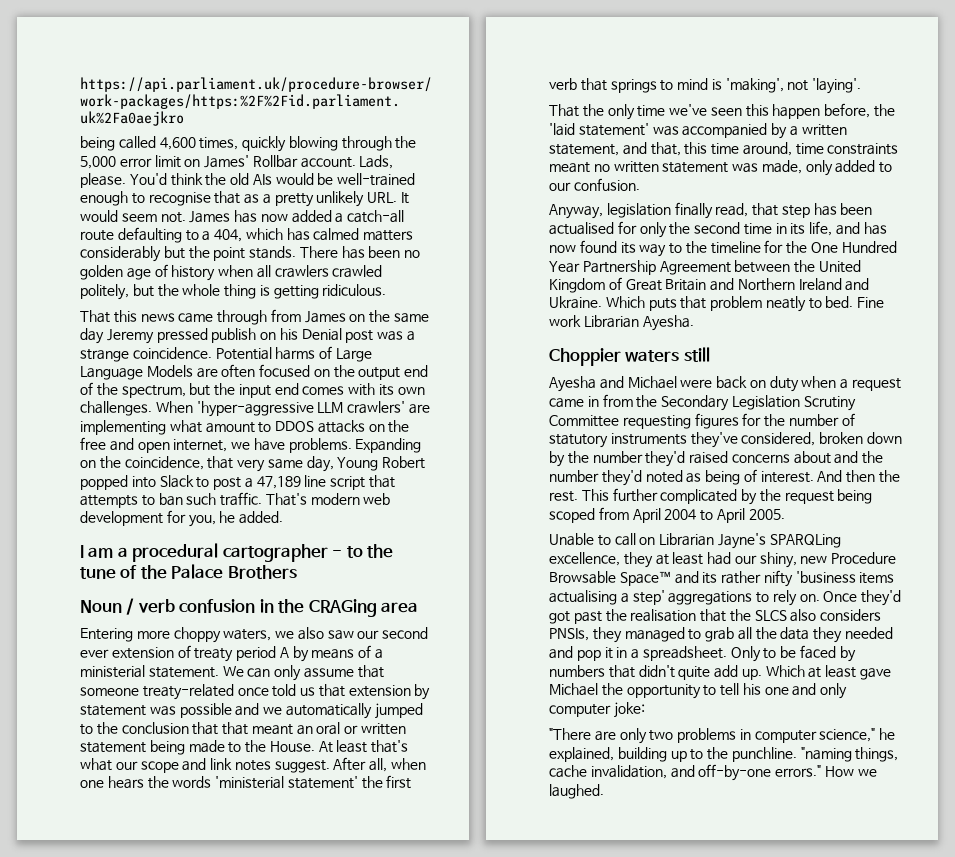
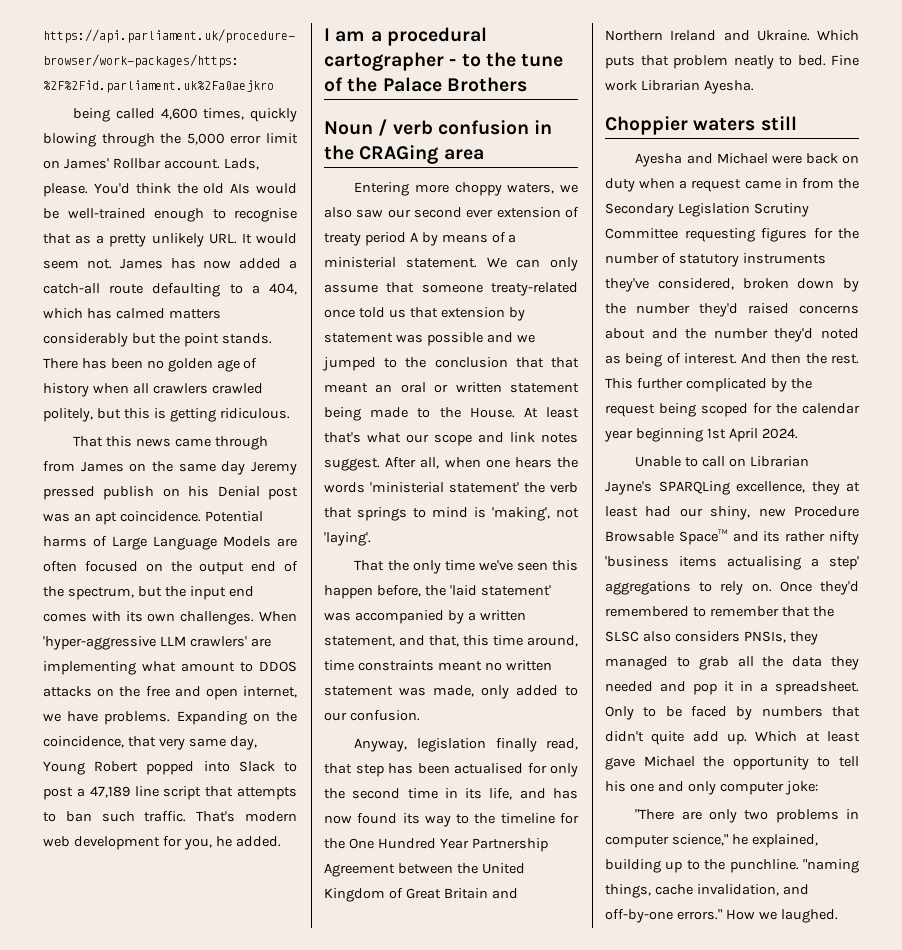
- There has been no golden age of history when all crawlers crawled politely, but the whole thing is getting ridiculous.
+ There has been no golden age of history when all crawlers crawled politely, but this is getting ridiculous.
- That this news came through from James on the same day Jeremy pressed publish on his Denial post was a strange coincidence.
+ That this news came through from James on the same day Jeremy pressed publish on his Denial post was an apt coincidence.
- We can only assume that someone treaty-related once told us that extension by statement was possible and we automatically jumped to the conclusion that that meant an oral or written statement being made to the House.
+ We can only assume that someone treaty-related once told us that extension by statement was possible and we jumped to the conclusion that that meant an oral or written statement being made to the House.
- After all, when one hears the words 'ministerial statement' the first verb that springs to mind is 'making', not 'laying'.
+ After all, when one hears the words 'ministerial statement' the verb that springs to mind is 'making', not 'laying'.
- This further complicated by the request being scoped from April 2004 to April 2005.
+ This further complicated by the request being scoped for the calendar year beginning 1st April 2024.
- Once they'd got past the realisation that the SLCS also considers PNSIs, they managed to grab all the data they needed and pop it in a spreadsheet.
+ Once they'd remembered to remember that the SLSC also considers PNSIs, they managed to grab all the data they needed and pop it in a spreadsheet.

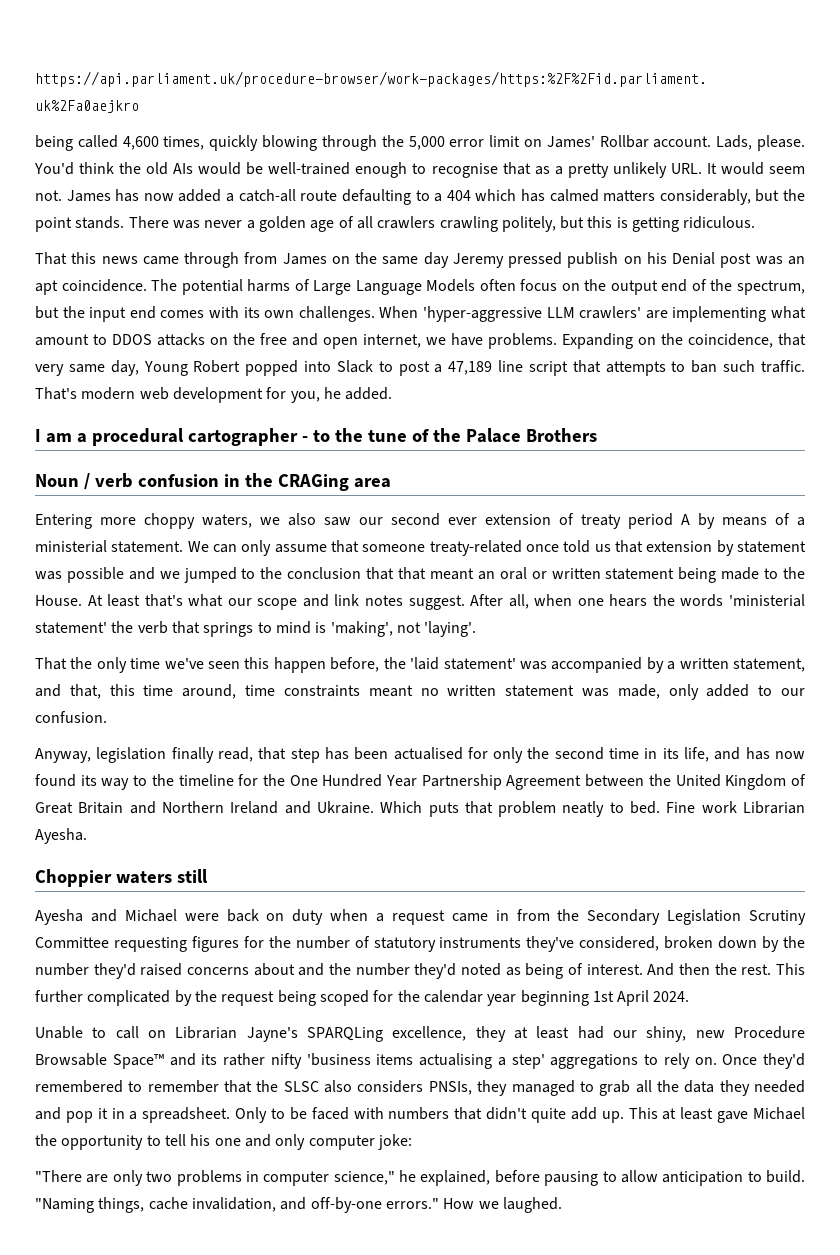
- James has now added a catch-all route defaulting to a 404, which has calmed matters considerably but the point stands.
+ James has now added a catch-all route defaulting to a 404 which has calmed matters considerably, but the point stands.
- There has been no golden age of history when all crawlers crawled politely, but this is getting ridiculous.
+ There was never a golden age of all crawlers crawling politely, but this is getting ridiculous.
- Potential harms of Large Language Models are often focused on the output end of the spectrum, but the input end comes with its own challenges.
+ The potential harms of Large Language Models often focus on the output end of the spectrum, but the input end comes with its own challenges.
- Only to be faced by numbers that didn't quite add up.
+ Only to be faced with numbers that didn't quite add up.
- Which at least gave Michael the opportunity to tell his one and only computer joke:
+ This at least gave Michael the opportunity to tell his one and only computer joke:
- "There are only two problems in computer science," he explained, building up to the punchline. "naming things, cache invalidation, and off-by-one errors."
+ "There are only two problems in computer science," he explained, before pausing to allow anticipation to build. "Naming things, cache invalidation, and off-by-one errors."

